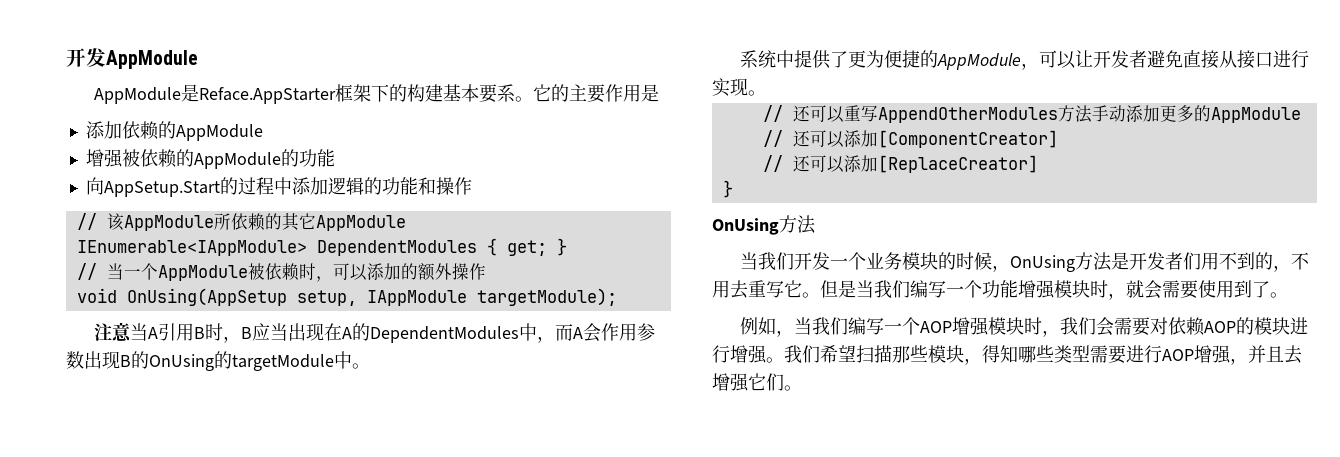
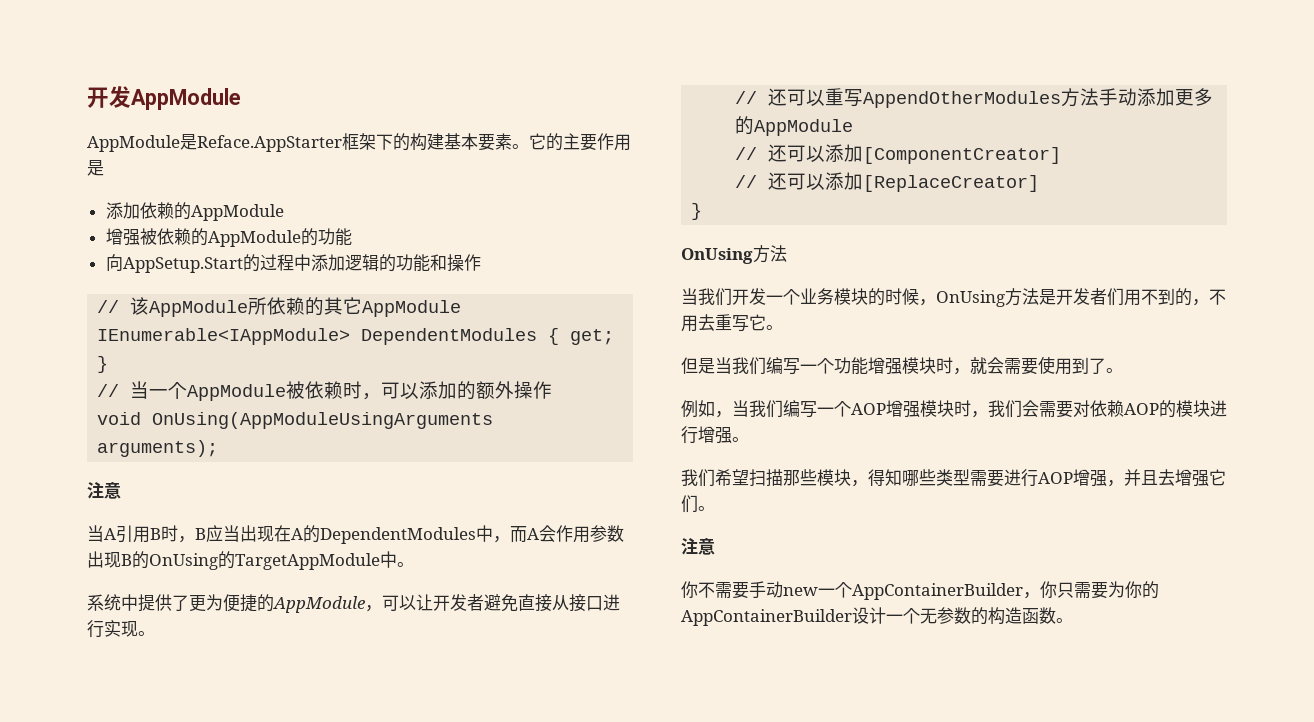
- AppModule是Reface.AppStarter框架下的构建基本要系。
+ AppModule是Reface.AppStarter框架下的构建基本要素。
- void OnUsing(AppSetup setup, IAppModule targetModule);
- 注意当A引用B时，B应当出现在A的DependentModules中，而A会作用参数出现B的OnUsing的targetModule中。
+ void OnUsing(AppModuleUsingArguments arguments);
+ 注意
+ 当A引用B时，B应当出现在A的DependentModules中，而A会作用参数出现B的OnUsing的TargetAppModule中。
- 当我们开发一个业务模块的时候，OnUsing方法是开发者们用不到的，不用去重写它。但是当我们编写一个功能增强模块时，就会需要使用到了。
+ 当我们开发一个业务模块的时候，OnUsing方法是开发者们用不到的，不用去重写它。
+ 但是当我们编写一个功能增强模块时，就会需要使用到了。
- 例如，当我们编写一个AOP增强模块时，我们会需要对依赖AOP的模块进行增强。我们希望扫描那些模块，得知哪些类型需要进行AOP增强，并且去增强它们。
+ 例如，当我们编写一个AOP增强模块时，我们会需要对依赖AOP的模块进行增强。
+ 我们希望扫描那些模块，得知哪些类型需要进行AOP增强，并且去增强它们。
+ 注意
+ 你不需要手动new一个AppContainerBuilder，你只需要为你的AppContainerBuilder设计一个无参数的构造函数。

